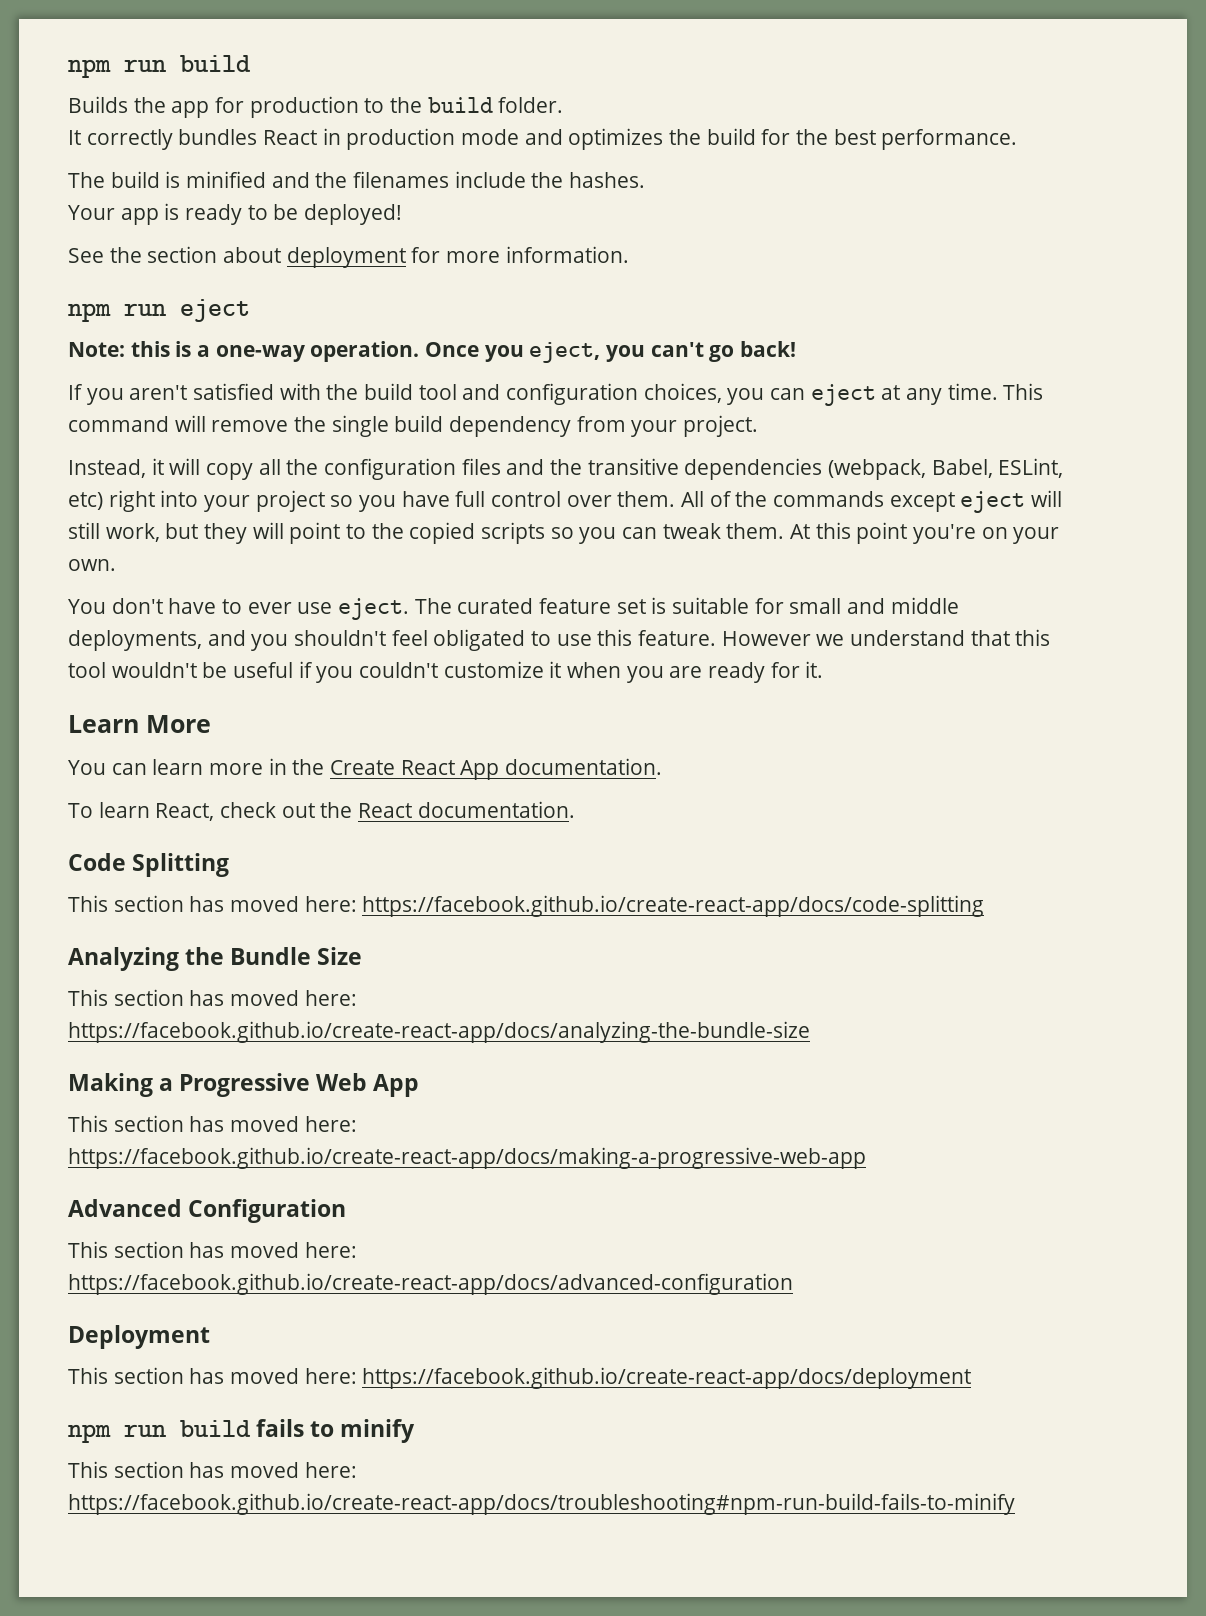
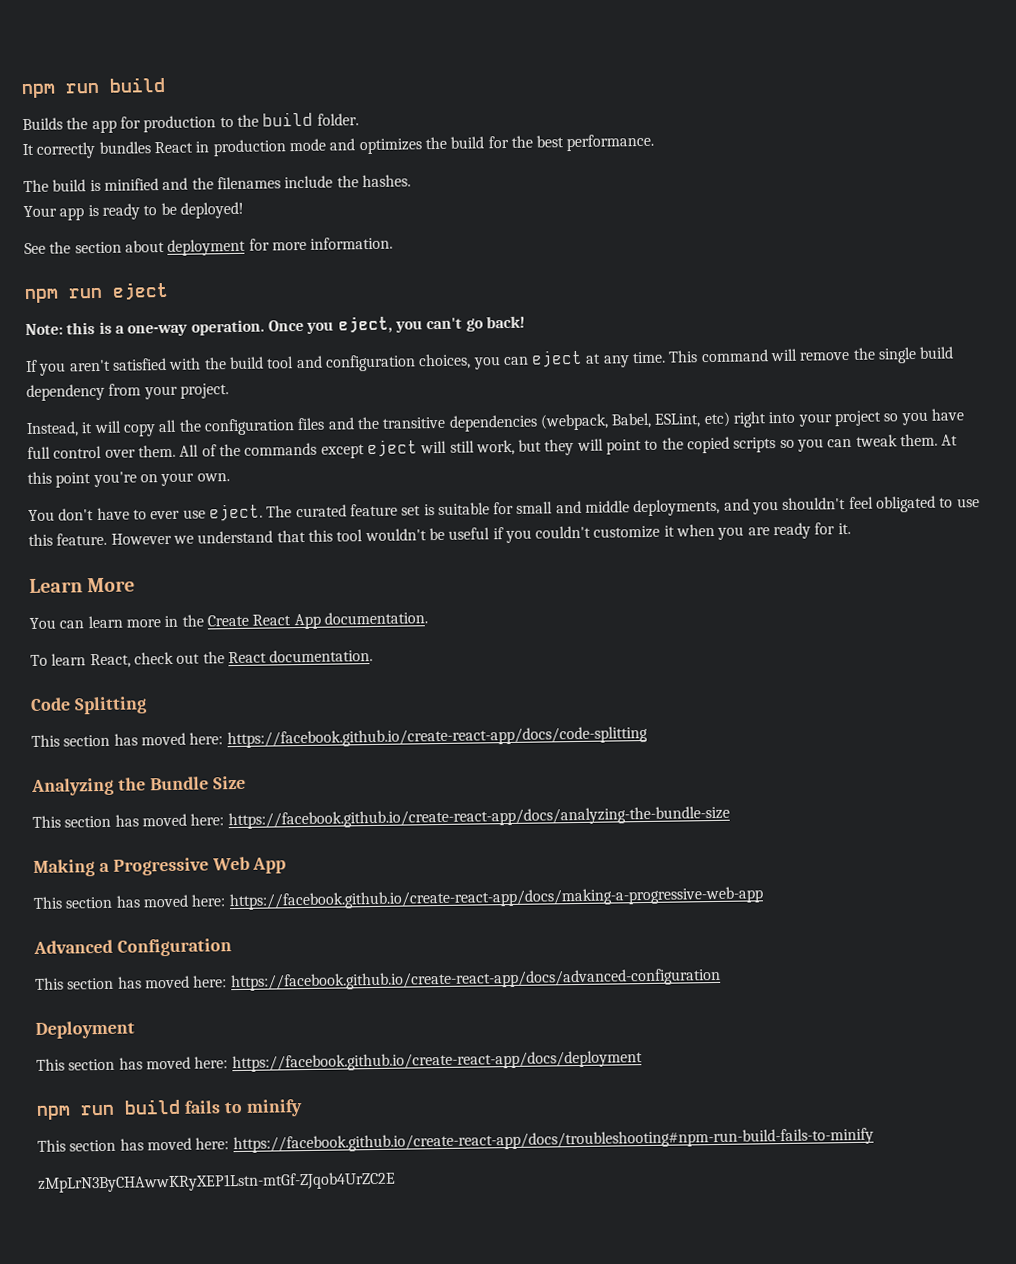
+ zMpLrN3ByCHAwwKRyXEP1Lstn-mtGf-ZJqob4UrZC2E

